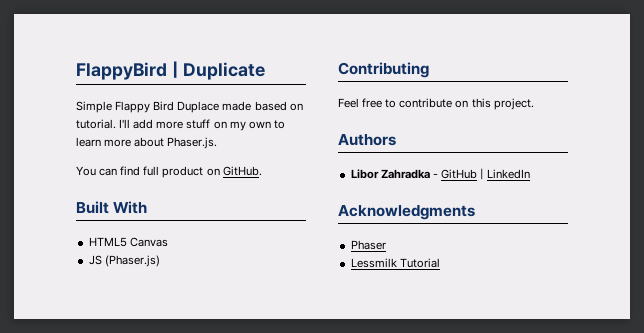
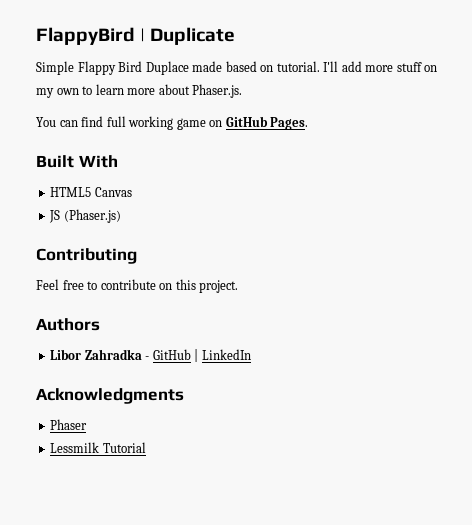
- You can find full product on GitHub.
+ You can find full working game on GitHub Pages.

